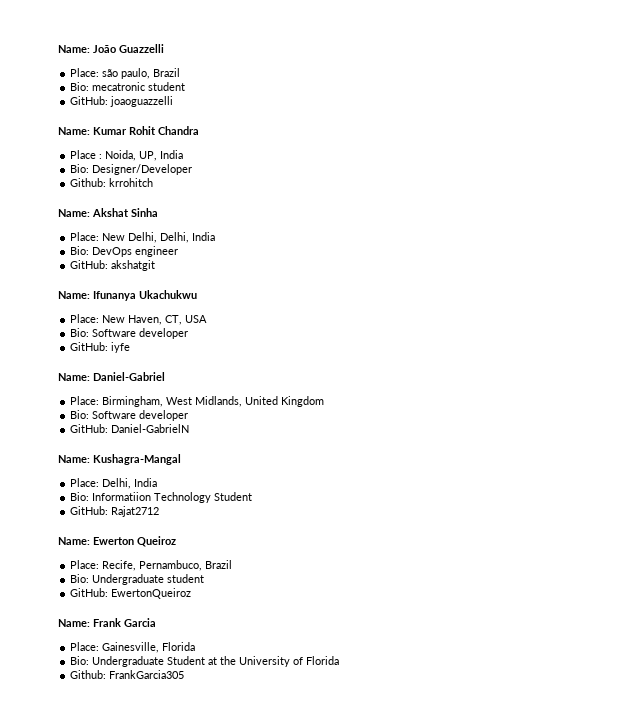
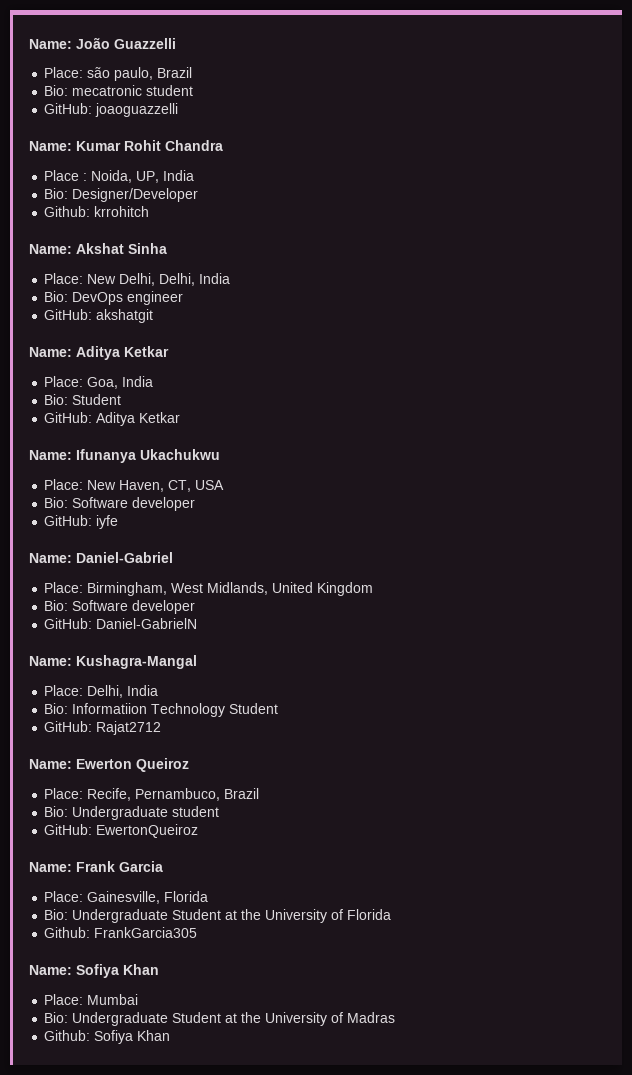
+ Name: Aditya Ketkar
+ Place: Goa, India
+ Bio: Student
+ GitHub: Aditya Ketkar
+ Name: Sofiya Khan
+ Place: Mumbai
+ Bio: Undergraduate Student at the University of Madras
+ Github: Sofiya Khan

